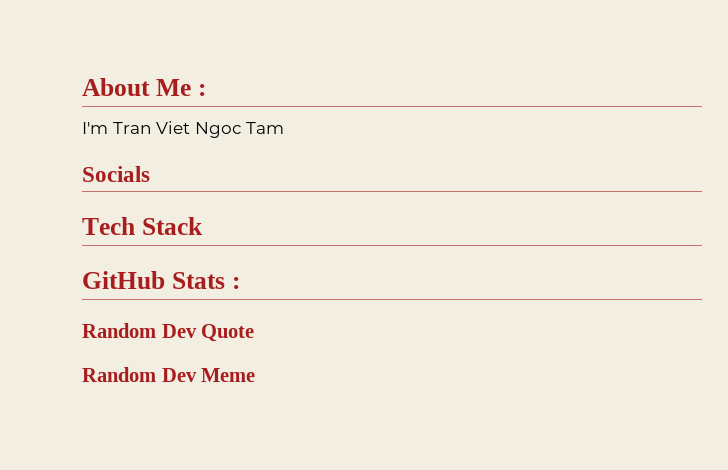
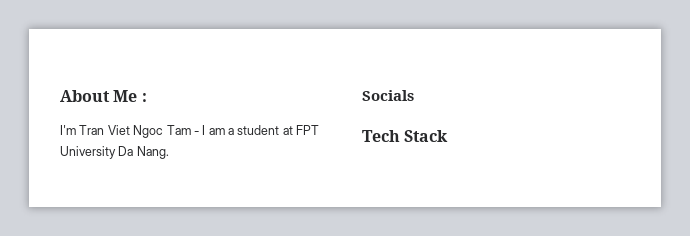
- I'm Tran Viet Ngoc Tam
+ I'm Tran Viet Ngoc Tam - I am a student at FPT University Da Nang.
  Socials
  Tech Stack
- GitHub Stats :
- Random Dev Quote
- Random Dev Meme

